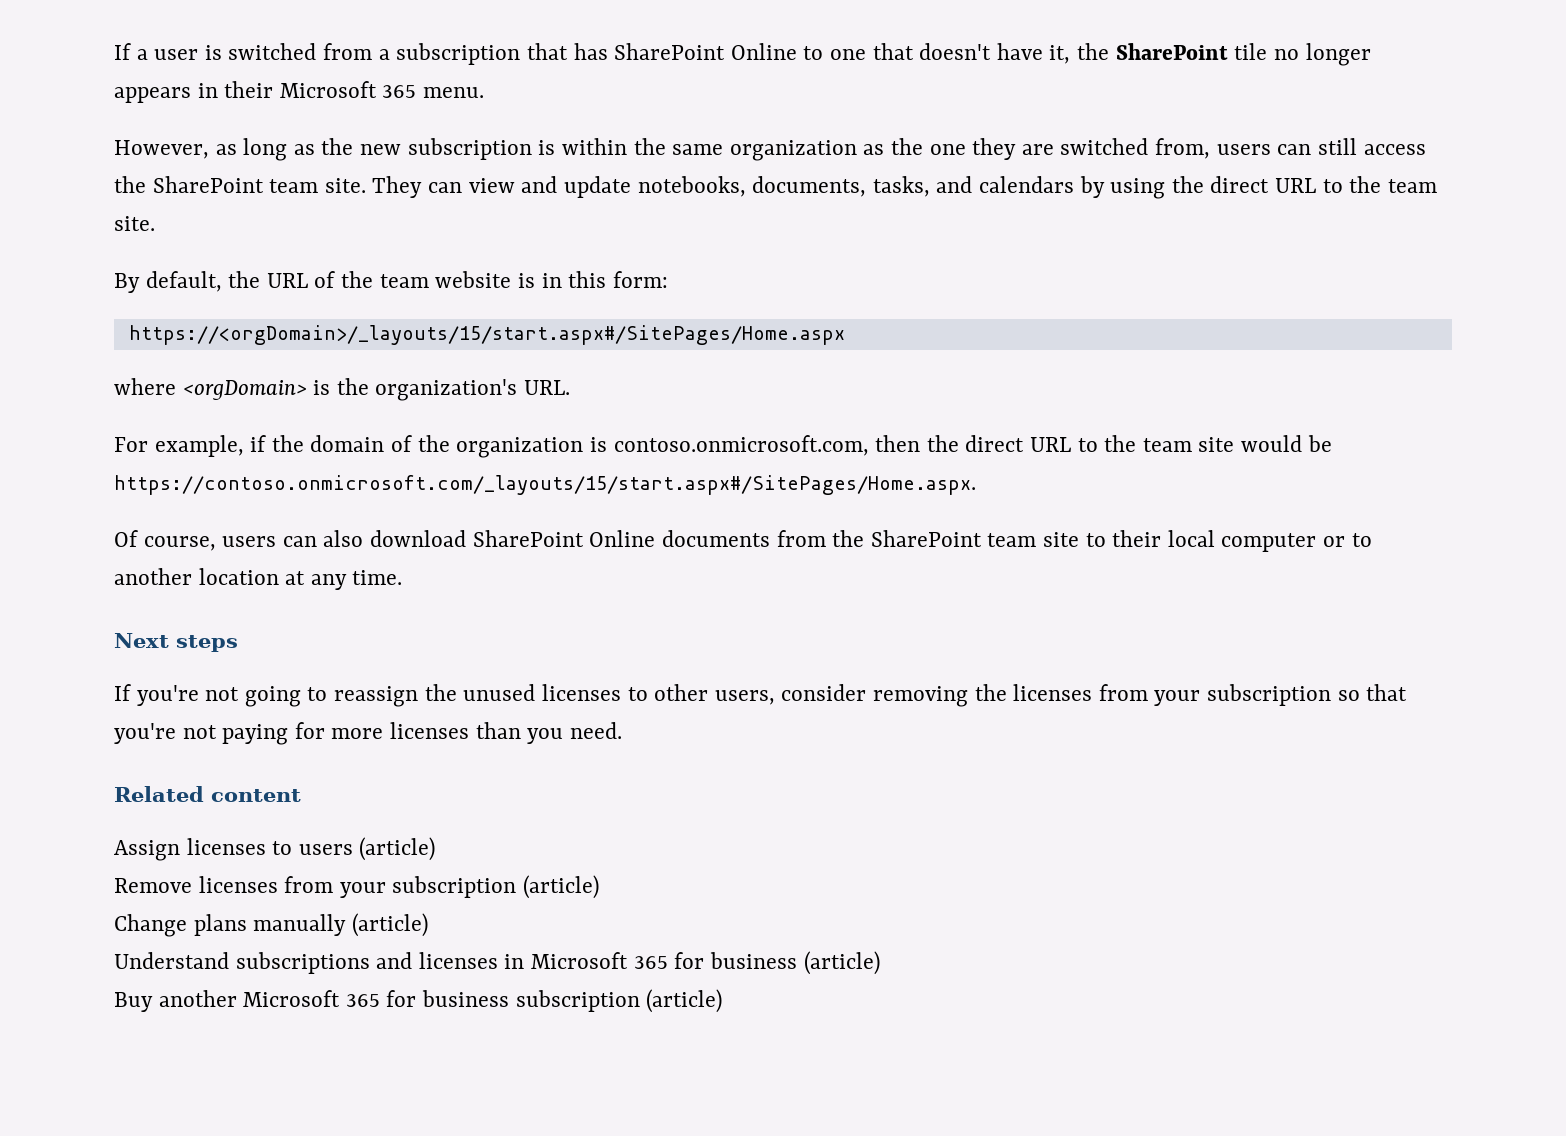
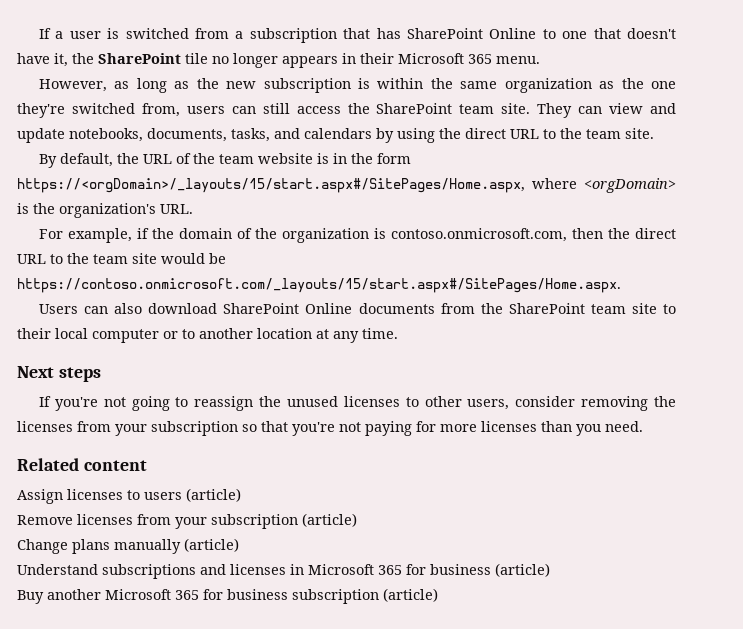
- However, as long as the new subscription is within the same organization as the one they are switched from, users can still access the SharePoint team site.
+ However, as long as the new subscription is within the same organization as the one they're switched from, users can still access the SharePoint team site.
- By default, the URL of the team website is in this form:
- https://<orgDomain>/_layouts/15/start.aspx#/SitePages/Home.aspx
- where <orgDomain> is the organization's URL.
+ By default, the URL of the team website is in the form https://<orgDomain>/_layouts/15/start.aspx#/SitePages/Home.aspx, where <orgDomain> is the organization's URL.
- Of course, users can also download SharePoint Online documents from the SharePoint team site to their local computer or to another location at any time.
+ Users can also download SharePoint Online documents from the SharePoint team site to their local computer or to another location at any time.

